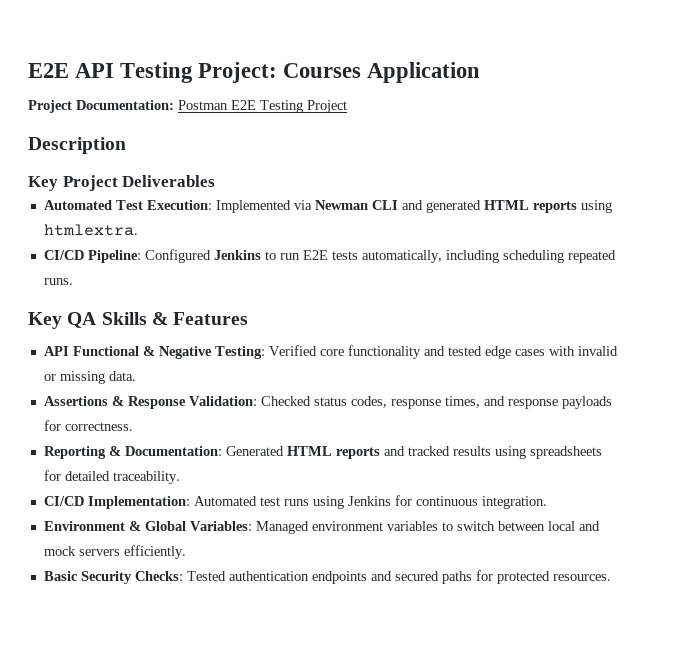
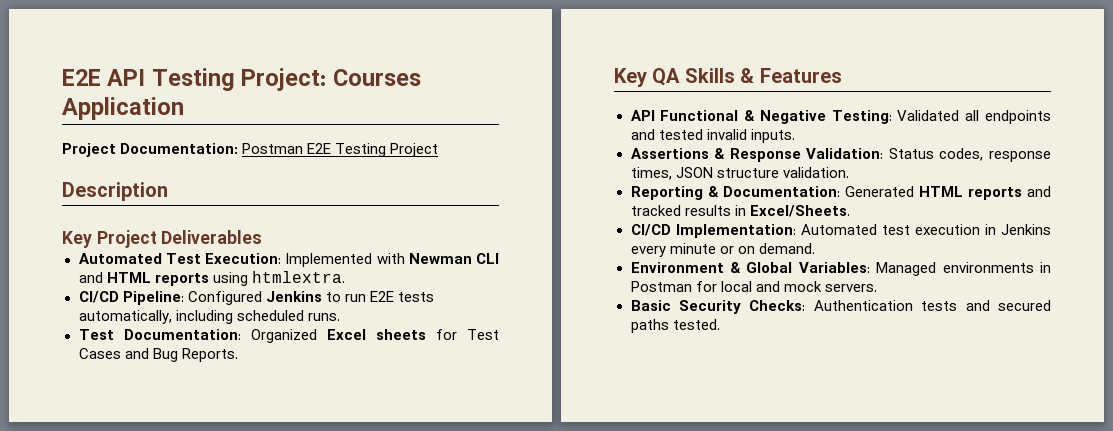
- Automated Test Execution: Implemented via Newman CLI and generated HTML reports using htmlextra.
+ Automated Test Execution: Implemented with Newman CLI and HTML reports using htmlextra.
- CI/CD Pipeline: Configured Jenkins to run E2E tests automatically, including scheduling repeated runs.
+ CI/CD Pipeline: Configured Jenkins to run E2E tests automatically, including scheduled runs.
+ Test Documentation: Organized Excel sheets for Test Cases and Bug Reports.
- API Functional & Negative Testing: Verified core functionality and tested edge cases with invalid or missing data.
+ API Functional & Negative Testing: Validated all endpoints and tested invalid inputs.
- Assertions & Response Validation: Checked status codes, response times, and response payloads for correctness.
+ Assertions & Response Validation: Status codes, response times, JSON structure validation.
- Reporting & Documentation: Generated HTML reports and tracked results using spreadsheets for detailed traceability.
+ Reporting & Documentation: Generated HTML reports and tracked results in Excel/Sheets.
- CI/CD Implementation: Automated test runs using Jenkins for continuous integration.
+ CI/CD Implementation: Automated test execution in Jenkins every minute or on demand.
- Environment & Global Variables: Managed environment variables to switch between local and mock servers efficiently.
+ Environment & Global Variables: Managed environments in Postman for local and mock servers.
- Basic Security Checks: Tested authentication endpoints and secured paths for protected resources.
+ Basic Security Checks: Authentication tests and secured paths tested.

